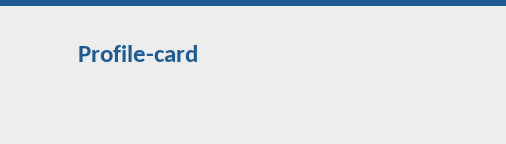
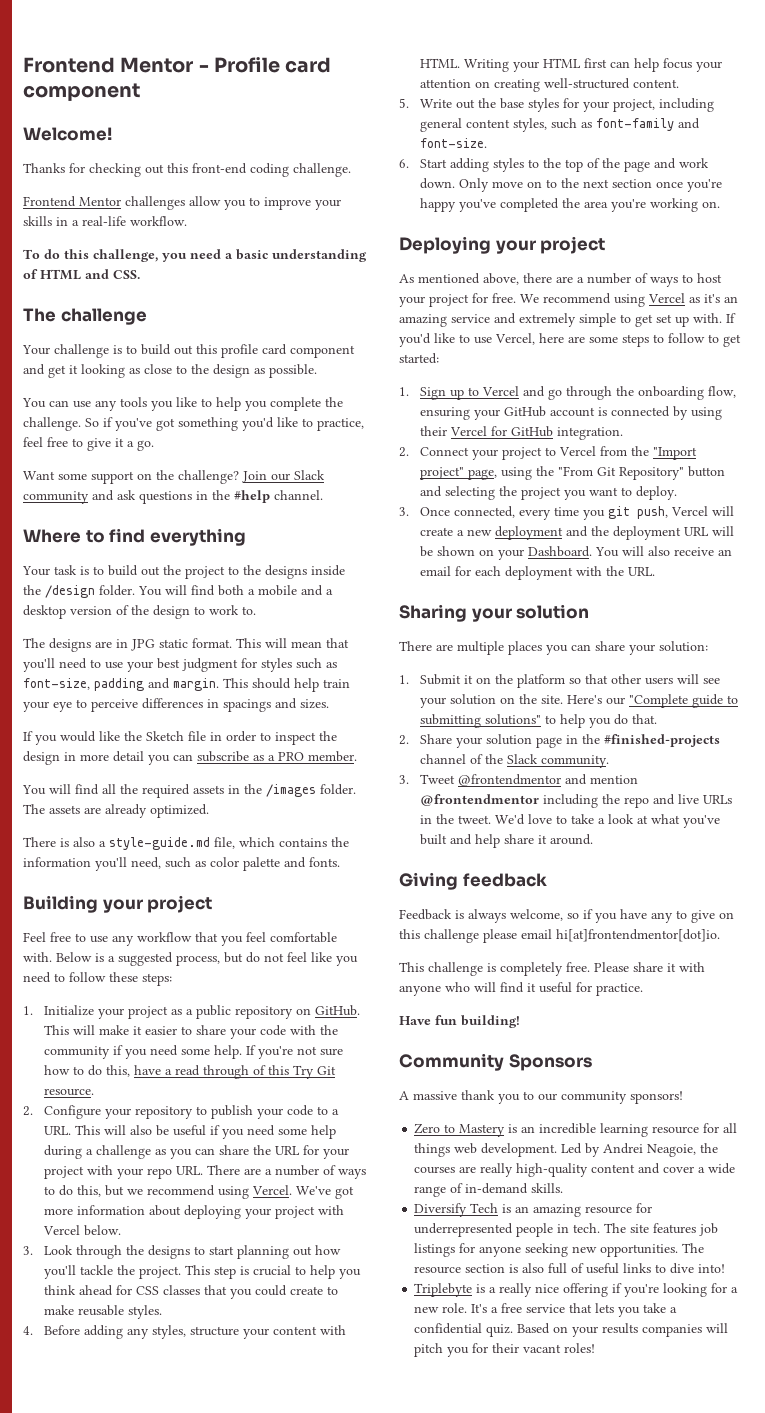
- Profile-card
+ Frontend Mentor - Profile card component
+ Welcome!
+ Thanks for checking out this front-end coding challenge.
+ Frontend Mentor challenges allow you to improve your skills in a real-life workflow.
+ To do this challenge, you need a basic understanding of HTML and CSS.
+ The challenge
+ Your challenge is to build out this profile card component and get it looking as close to the design as possible.
+ You can use any tools you like to help you complete the challenge. So if you've got something you'd like to practice, feel free to give it a go.
+ Want some support on the challenge? Join our Slack community and ask questions in the #help channel.
+ Where to find everything
+ Your task is to build out the project to the designs inside the /design folder. You will find both a mobile and a desktop version of the design to work to.
+ The designs are in JPG static format. This will mean that you'll need to use your best judgment for styles such as font-size, padding and margin. This should help train your eye to perceive differences in spacings and sizes.
+ If you would like the Sketch file in order to inspect the design in more detail you can subscribe as a PRO member.
+ You will find all the required assets in the /images folder. The assets are already optimized.
+ There is also a style-guide.md file, which contains the information you'll need, such as color palette and fonts.
+ Building your project
+ Feel free to use any workflow that you feel comfortable with. Below is a suggested process, but do not feel like you need to follow these steps:
+ 1. Initialize your project as a public repository on GitHub. This will make it easier to share your code with the community if you need some help. If you're not sure how to do this, have a read through of this Try Git resource.
+ 2. Configure your repository to publish your code to a URL. This will also be useful if you need some help during a challenge as you can share the URL for your project with your repo URL. There are a number of ways to do this, but we recommend using Vercel. We've got more information about deploying your project with Vercel below.
+ 3. Look through the designs to start planning out how you'll tackle the project. This step is crucial to help you think ahead for CSS classes that you could create to make reusable styles.
+ 4. Before adding any styles, structure your content with HTML. Writing your HTML first can help focus your attention on creating well-structured content.
+ 5. Write out the base styles for your project, including general content styles, such as font-family and font-size.
+ 6. Start adding styles to the top of the page and work down. Only move on to the next section once you're happy you've completed the area you're working on.
+ Deploying your project
+ As mentioned above, there are a number of ways to host your project for free. We recommend using Vercel as it's an amazing service and extremely simple to get set up with. If you'd like to use Vercel, here are some steps to follow to get started:
+ 1. Sign up to Vercel and go through the onboarding flow, ensuring your GitHub account is connected by using their Vercel for GitHub integration.
+ 2. Connect your project to Vercel from the "Import project" page, using the "From Git Repository" button and selecting the project you want to deploy.
+ 3. Once connected, every time you git push, Vercel will create a new deployment and the deployment URL will be shown on your Dashboard. You will also receive an email for each deployment with the URL.
+ Sharing your solution
+ There are multiple places you can share your solution:
+ 1. Submit it on the platform so that other users will see your solution on the site. Here's our "Complete guide to submitting solutions" to help you do that.
+ 2. Share your solution page in the #finished-projects channel of the Slack community.
+ 3. Tweet @frontendmentor and mention @frontendmentor including the repo and live URLs in the tweet. We'd love to take a look at what you've built and help share it around.
+ Giving feedback
+ Feedback is always welcome, so if you have any to give on this challenge please email hi[at]frontendmentor[dot]io.
+ This challenge is completely free. Please share it with anyone who will find it useful for practice.
+ Have fun building!
+ Community Sponsors
+ A massive thank you to our community sponsors!
+ Zero to Mastery is an incredible learning resource for all things web development. Led by Andrei Neagoie, the courses are really high-quality content and cover a wide range of in-demand skills.
+ Diversify Tech is an amazing resource for underrepresented people in tech. The site features job listings for anyone seeking new opportunities. The resource section is also full of useful links to dive into!
+ Triplebyte is a really nice offering if you're looking for a new role. It's a free service that lets you take a confidential quiz. Based on your results companies will pitch you for their vacant roles!

